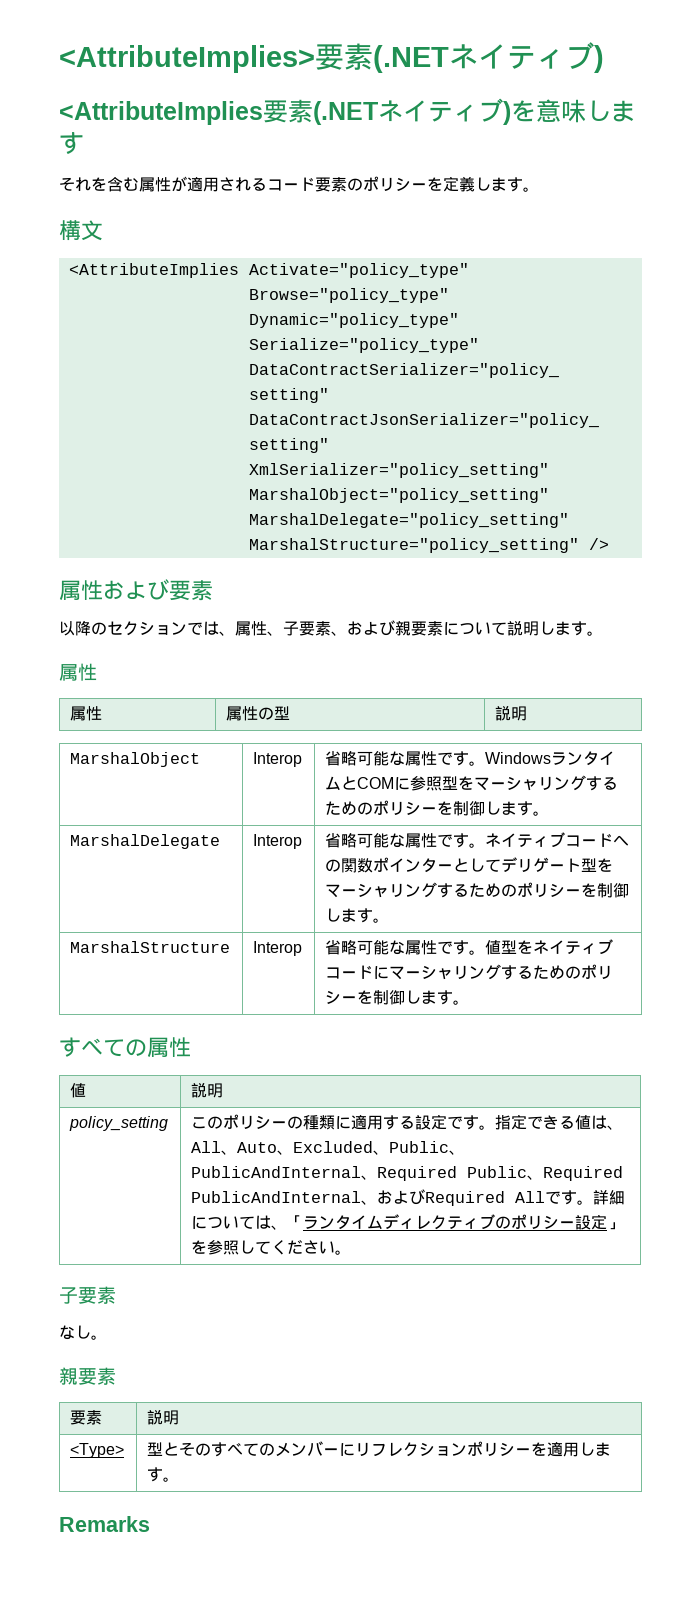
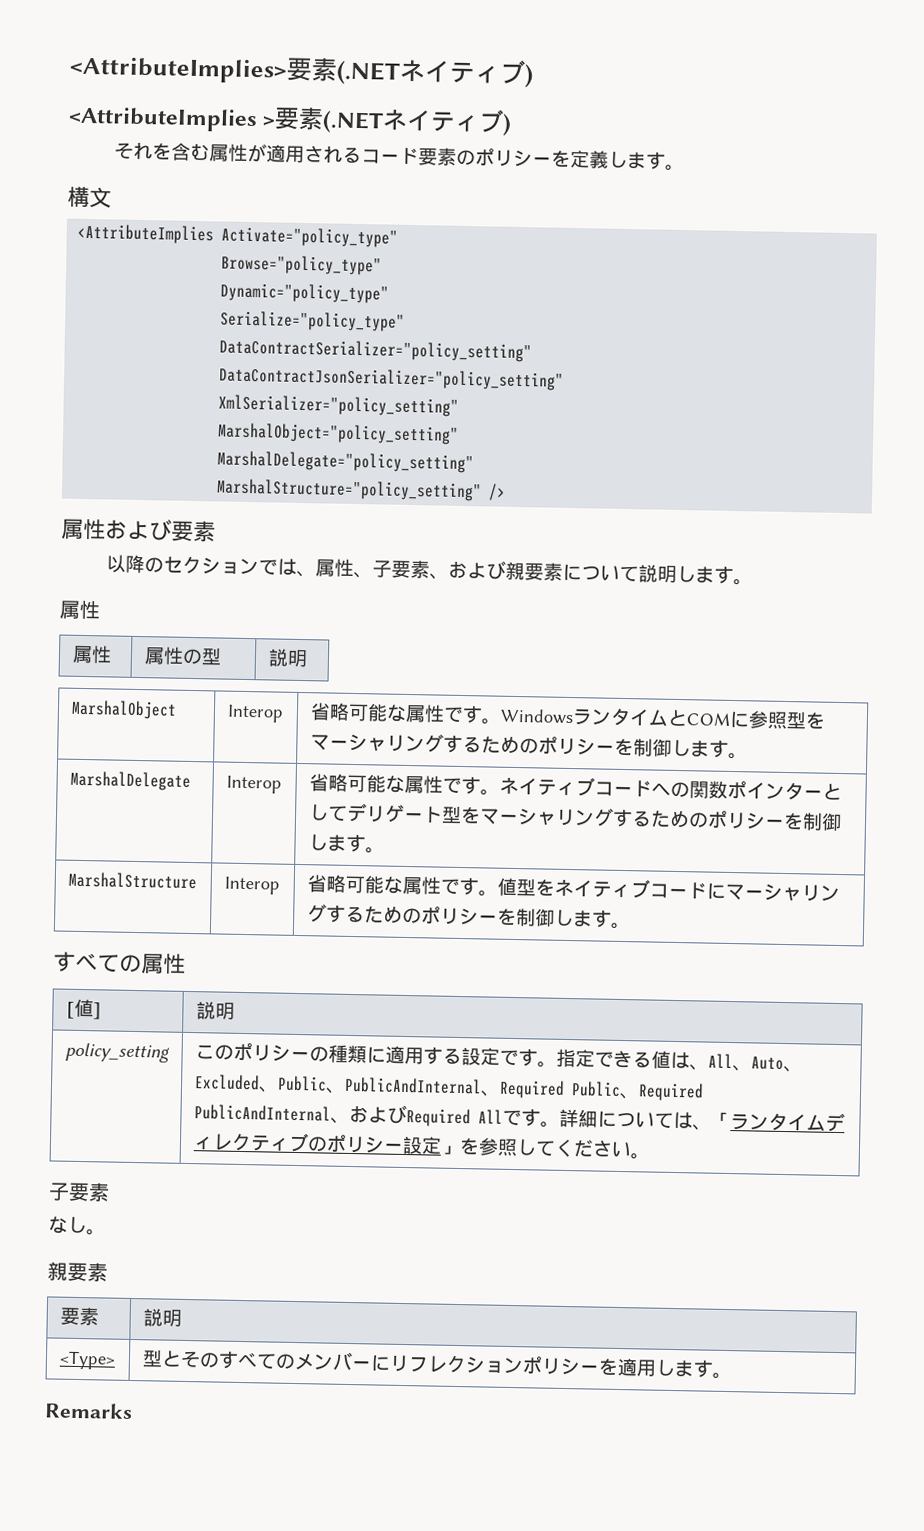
- <AttributeImplies要素(.NETネイティブ)を意味します
+ <AttributeImplies >要素(.NETネイティブ)
- 値 | 説明
+ [値] | 説明

